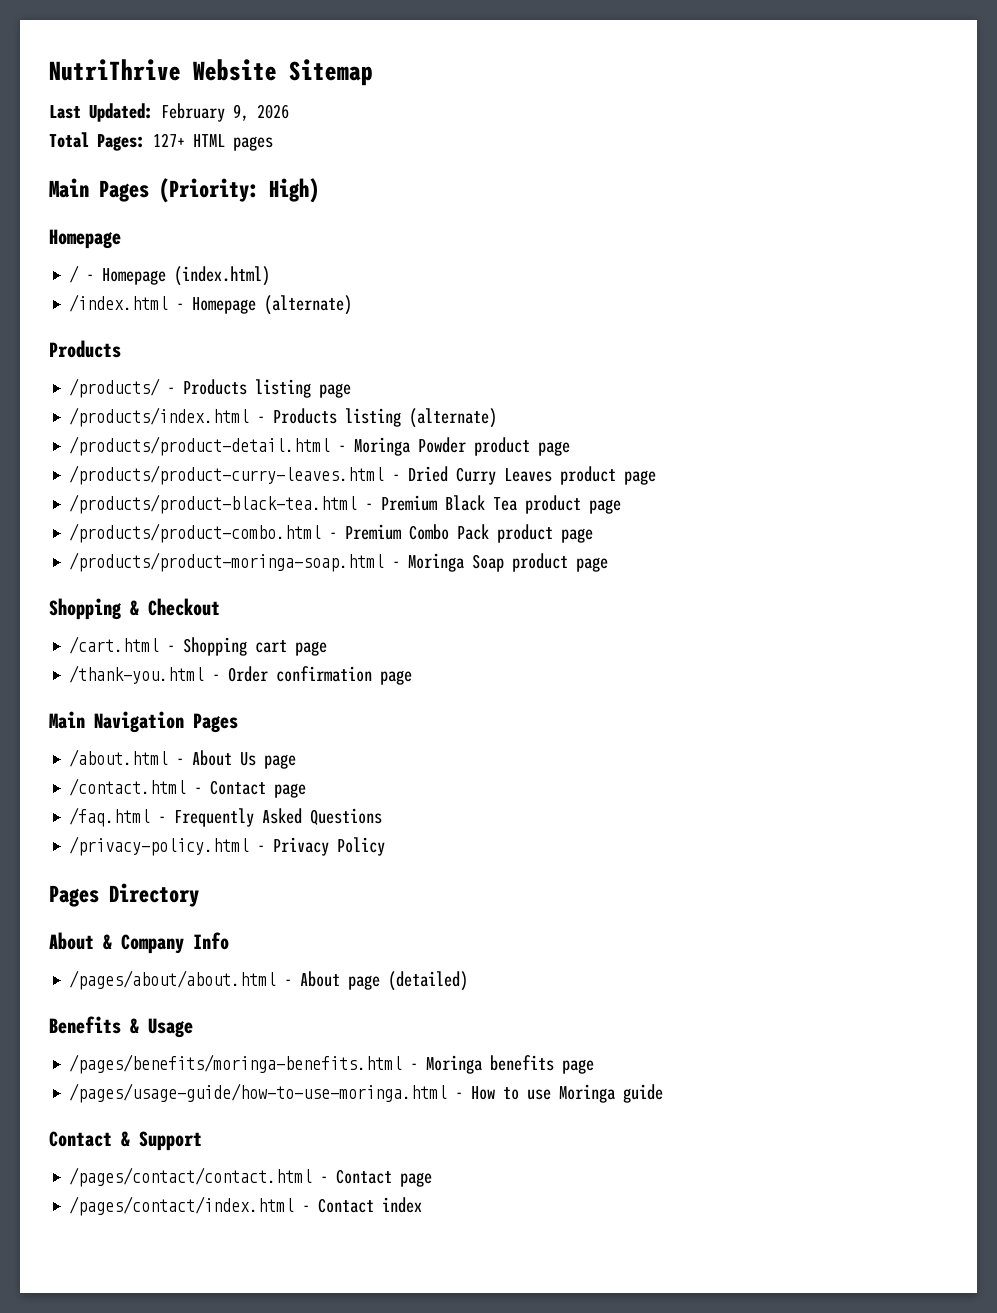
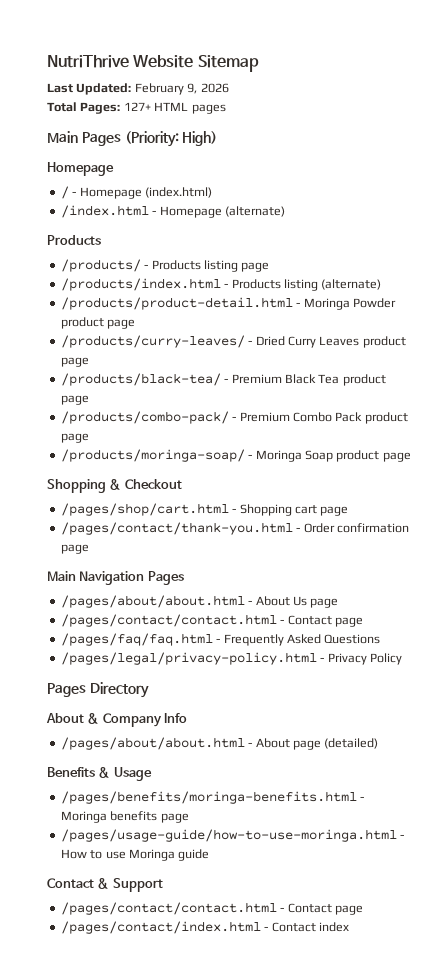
- /products/product-curry-leaves.html - Dried Curry Leaves product page
+ /products/curry-leaves/ - Dried Curry Leaves product page
- /products/product-black-tea.html - Premium Black Tea product page
+ /products/black-tea/ - Premium Black Tea product page
- /products/product-combo.html - Premium Combo Pack product page
+ /products/combo-pack/ - Premium Combo Pack product page
- /products/product-moringa-soap.html - Moringa Soap product page
+ /products/moringa-soap/ - Moringa Soap product page
- /cart.html - Shopping cart page
+ /pages/shop/cart.html - Shopping cart page
- /thank-you.html - Order confirmation page
+ /pages/contact/thank-you.html - Order confirmation page
- /about.html - About Us page
- /contact.html - Contact page
- /faq.html - Frequently Asked Questions
+ /pages/about/about.html - About Us page
+ /pages/contact/contact.html - Contact page
+ /pages/faq/faq.html - Frequently Asked Questions
- /privacy-policy.html - Privacy Policy
+ /pages/legal/privacy-policy.html - Privacy Policy

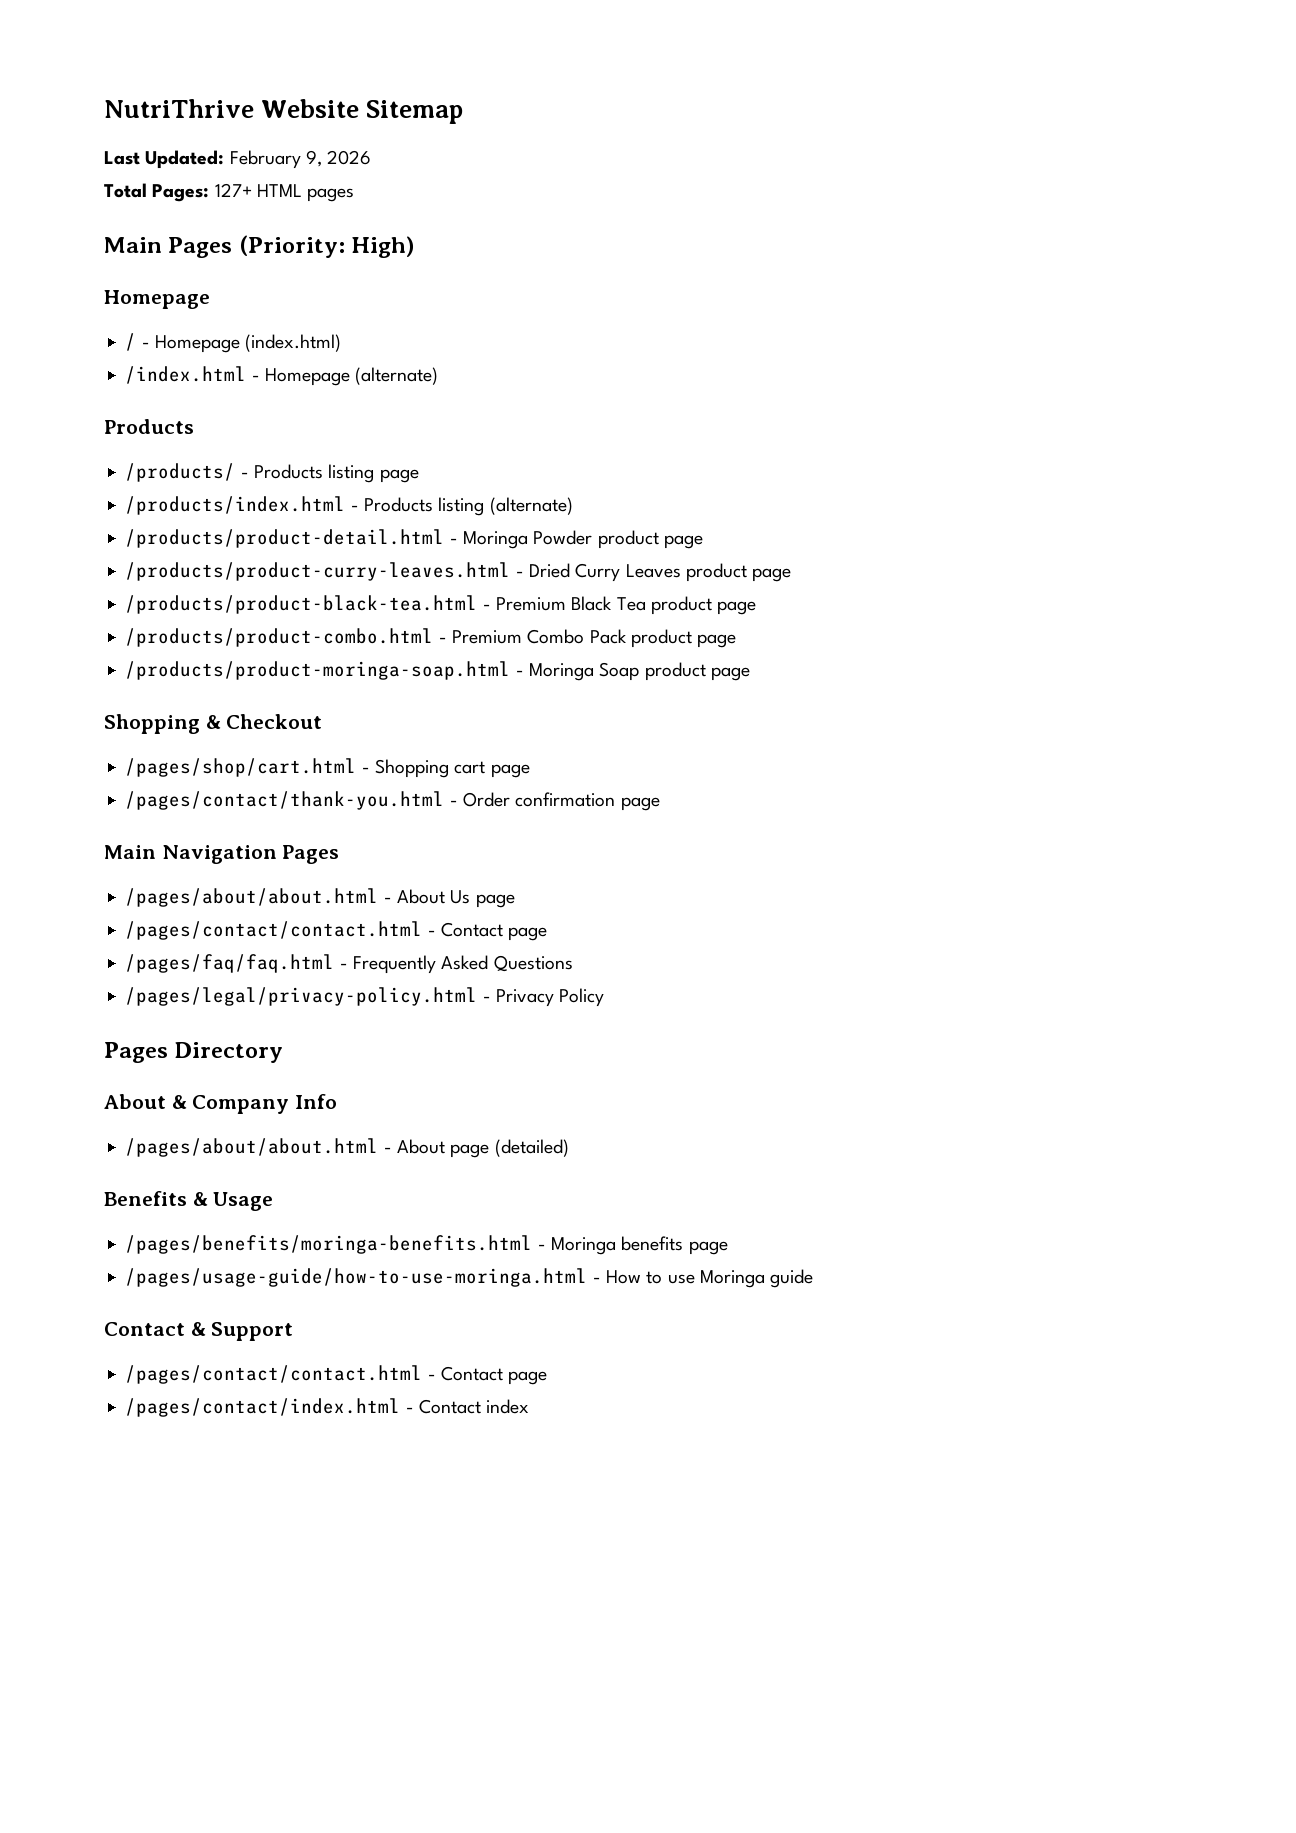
- /products/curry-leaves/ - Dried Curry Leaves product page
+ /products/product-curry-leaves.html - Dried Curry Leaves product page
- /products/black-tea/ - Premium Black Tea product page
+ /products/product-black-tea.html - Premium Black Tea product page
- /products/combo-pack/ - Premium Combo Pack product page
+ /products/product-combo.html - Premium Combo Pack product page
- /products/moringa-soap/ - Moringa Soap product page
+ /products/product-moringa-soap.html - Moringa Soap product page

